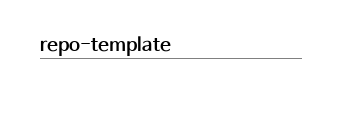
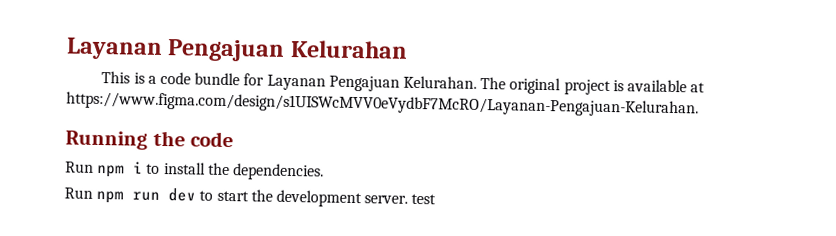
- repo-template
+ Layanan Pengajuan Kelurahan
+ This is a code bundle for Layanan Pengajuan Kelurahan. The original project is available at https://www.figma.com/design/s1UISWcMVV0eVydbF7McRO/Layanan-Pengajuan-Kelurahan.
+ Running the code
+ Run npm i to install the dependencies.
+ Run npm run dev to start the development server. test

